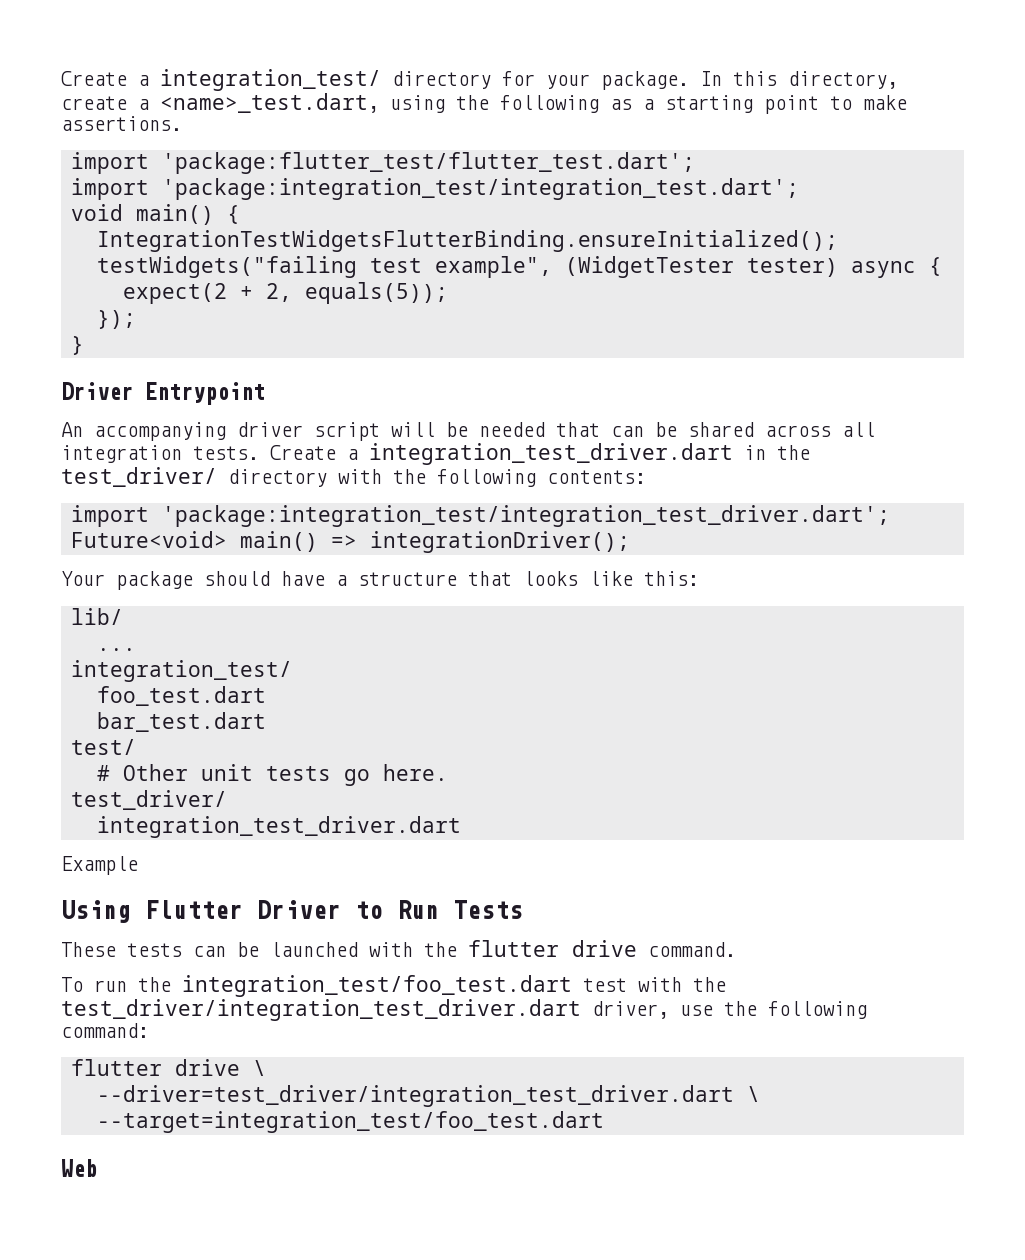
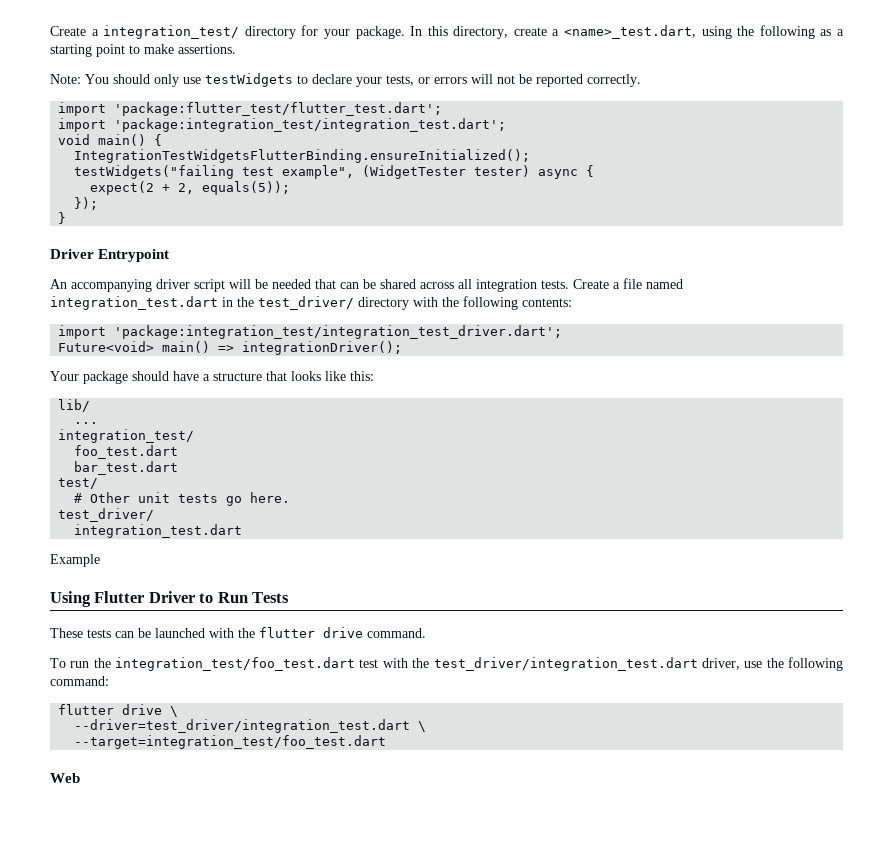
+ Note: You should only use testWidgets to declare your tests, or errors will not be reported correctly.
- Create a integration_test_driver.dart in the test_driver/ directory with the following contents:
+ Create a file named integration_test.dart in the test_driver/ directory with the following contents:
  # Other unit tests go here.
  test_driver/
- integration_test_driver.dart
+ integration_test.dart
- To run the integration_test/foo_test.dart test with the test_driver/integration_test_driver.dart driver, use the following command:
+ To run the integration_test/foo_test.dart test with the test_driver/integration_test.dart driver, use the following command:
- --driver=test_driver/integration_test_driver.dart \
+ --driver=test_driver/integration_test.dart \

